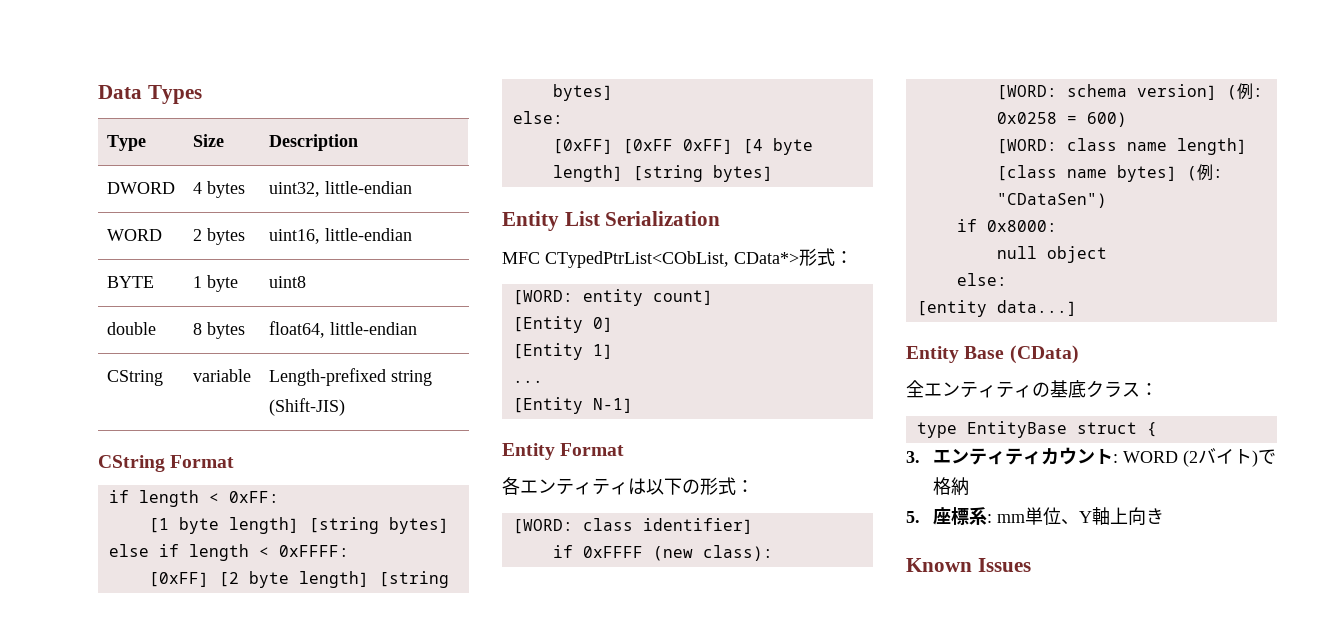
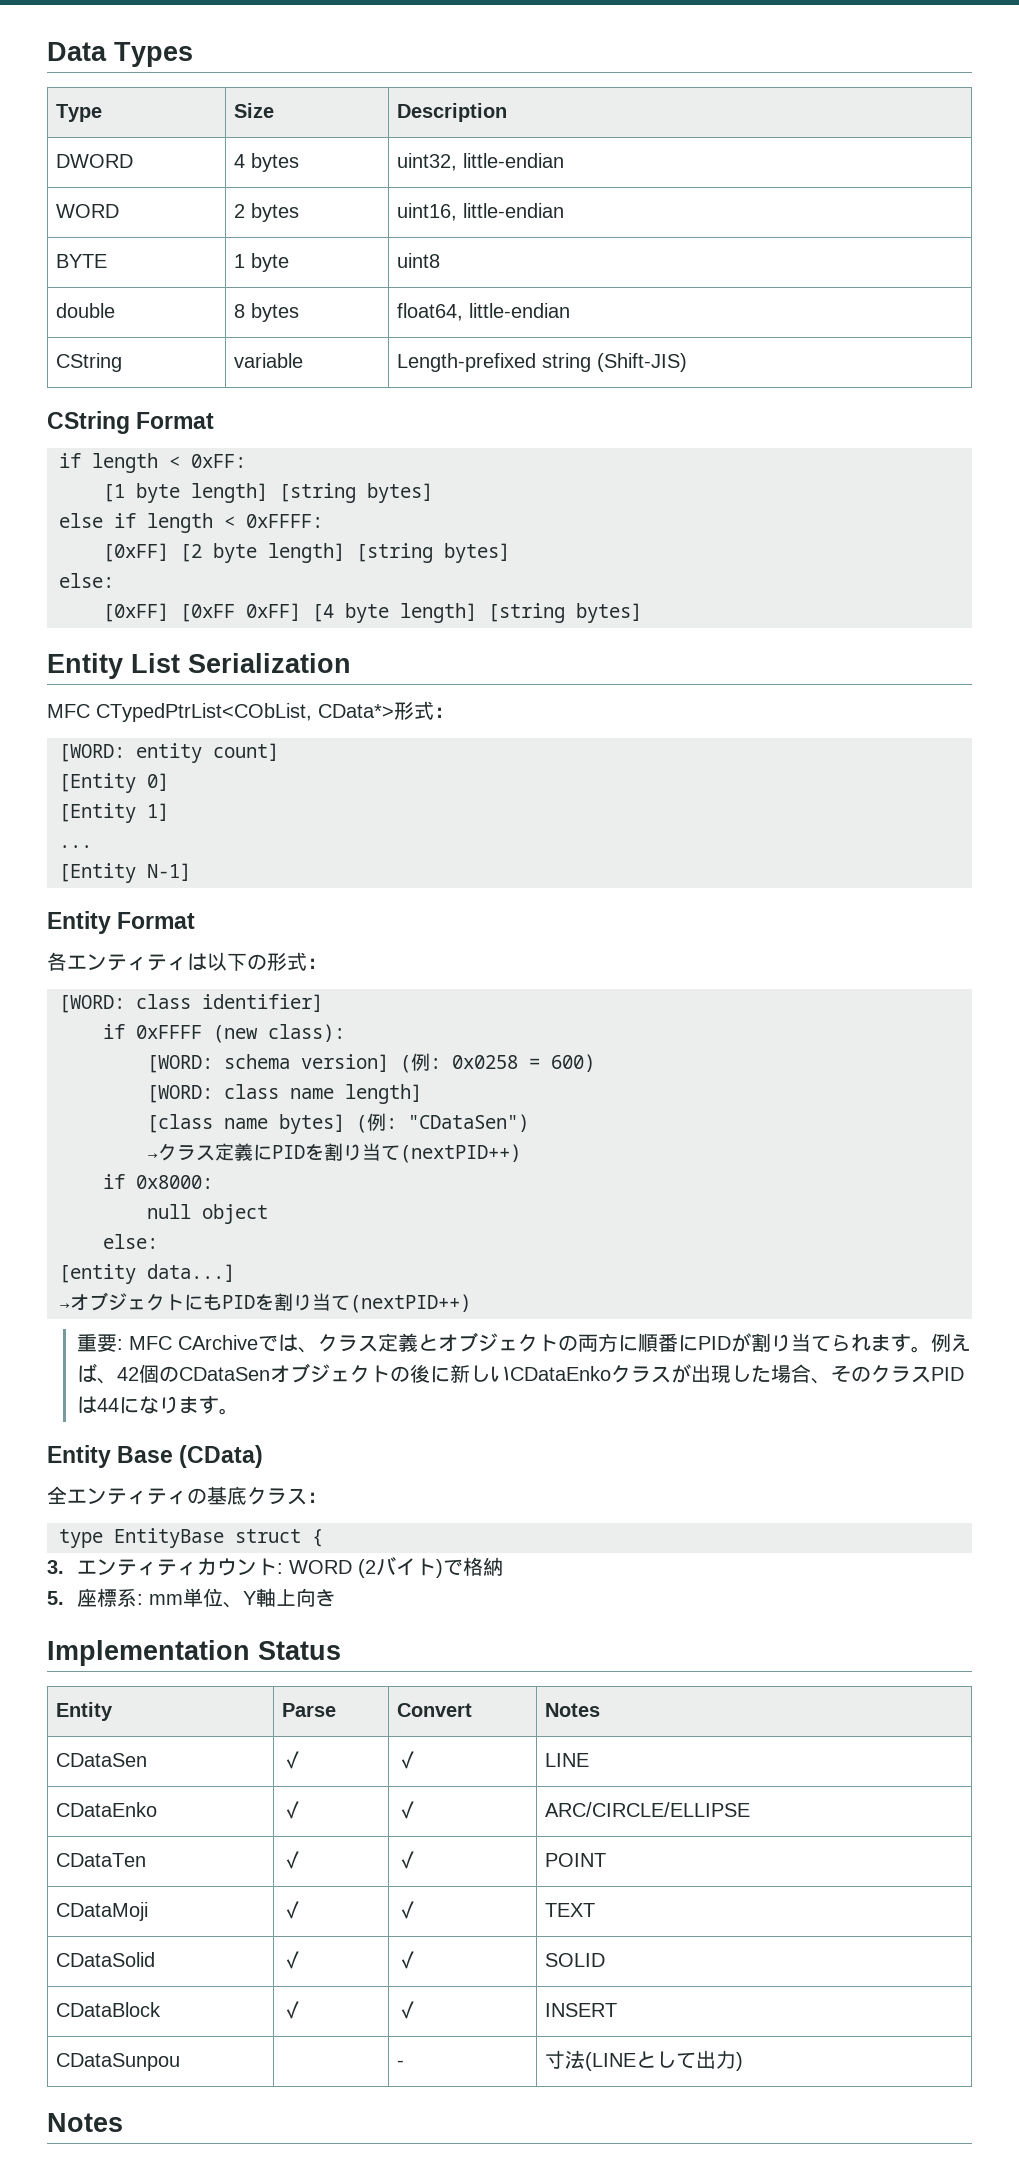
+ →クラス定義にPIDを割り当て(nextPID++)
+ →オブジェクトにもPIDを割り当て(nextPID++)
+ 重要: MFC CArchiveでは、クラス定義とオブジェクトの両方に順番にPIDが割り当てられます。例えば、42個のCDataSenオブジェクトの後に新しいCDataEnkoクラスが出現した場合、そのクラスPIDは44になります。
- Known Issues
+ Implementation Status
+ Entity | Parse | Convert | Notes
+ CDataSen | ✓ | ✓ | LINE
+ CDataEnko | ✓ | ✓ | ARC/CIRCLE/ELLIPSE
+ CDataTen | ✓ | ✓ | POINT
+ CDataMoji | ✓ | ✓ | TEXT
+ CDataSolid | ✓ | ✓ | SOLID
+ CDataBlock | ✓ | ✓ | INSERT
+ CDataSunpou | | - | 寸法(LINEとして出力)
+ Notes

